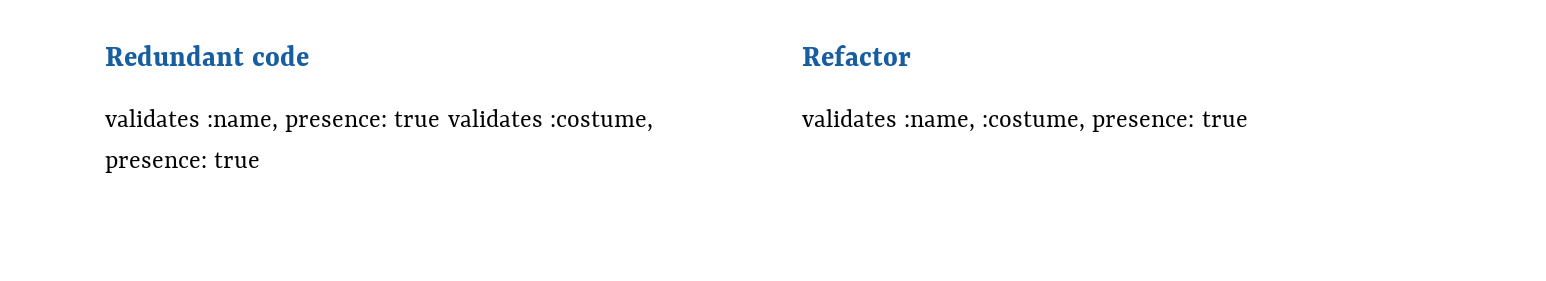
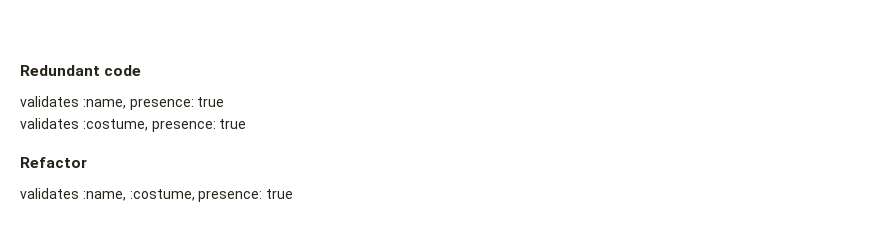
- validates :name, presence: true validates :costume, presence: true
+ validates :name, presence: true
+ validates :costume, presence: true

